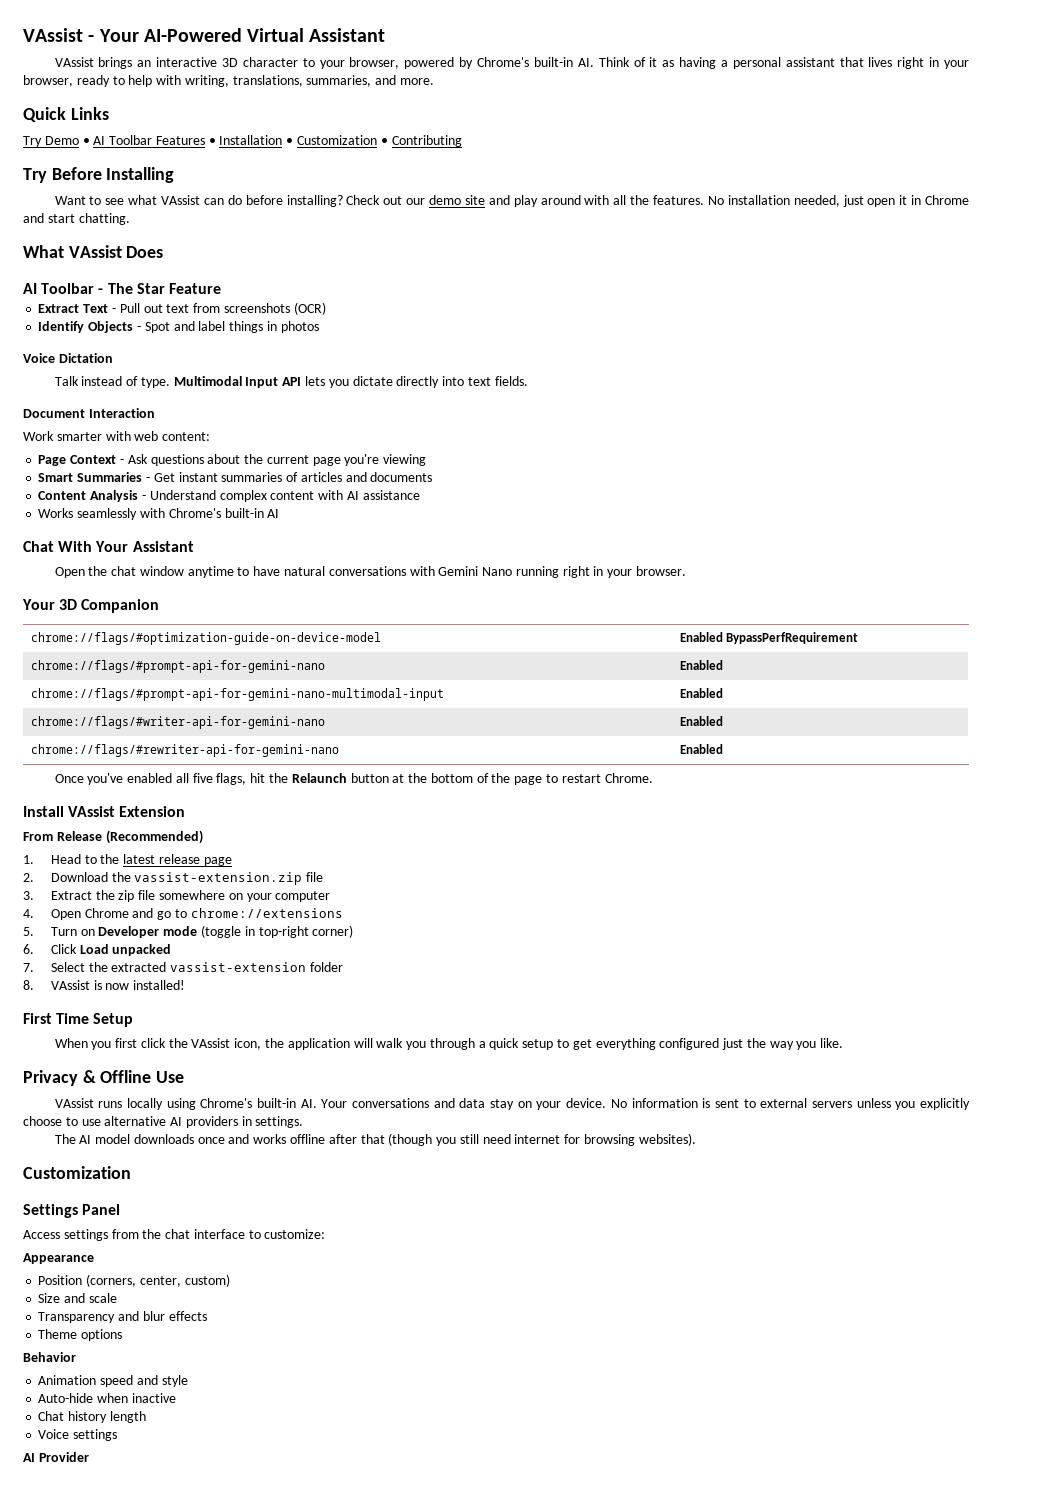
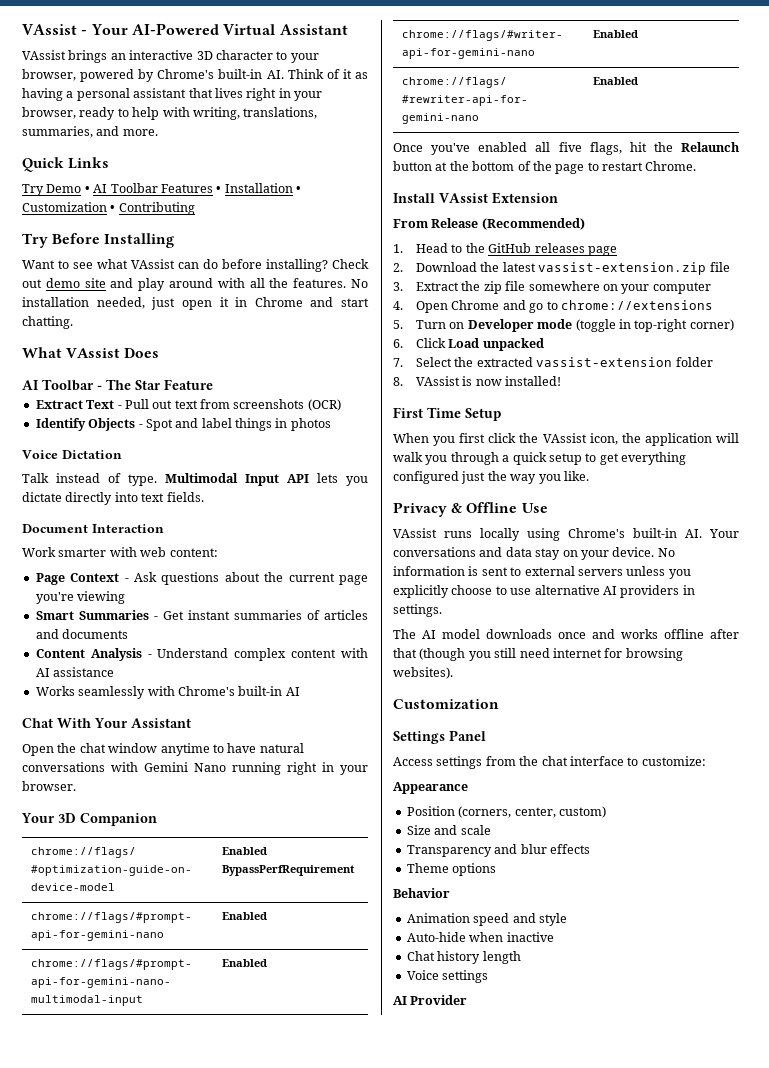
- Check out our demo site and play around with all the features.
+ Check out demo site and play around with all the features.
- 1. Head to the latest release page
+ 1. Head to the GitHub releases page
- 2. Download the vassist-extension.zip file
+ 2. Download the latest vassist-extension.zip file

